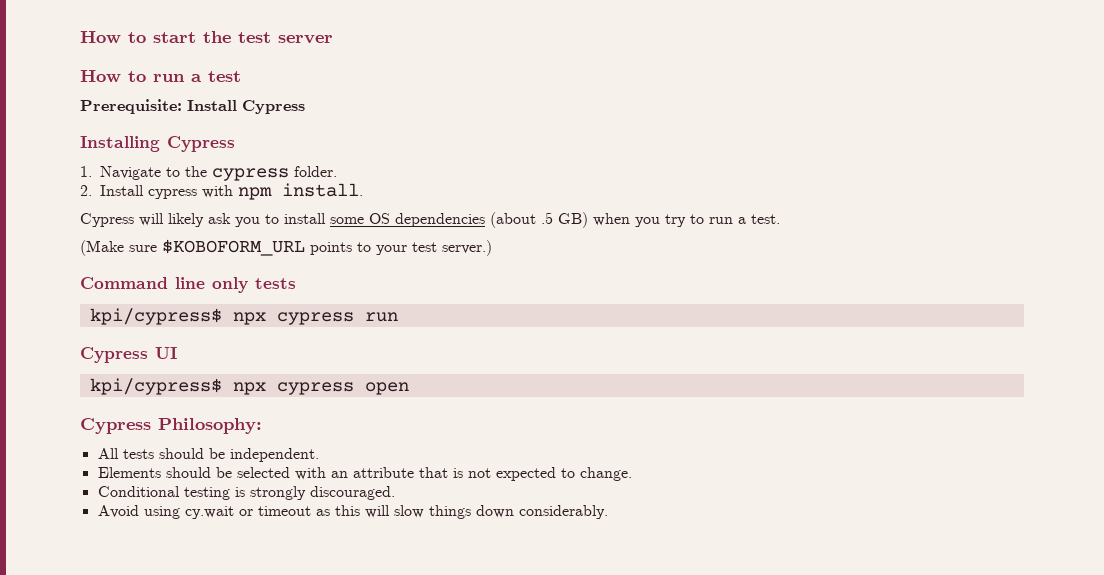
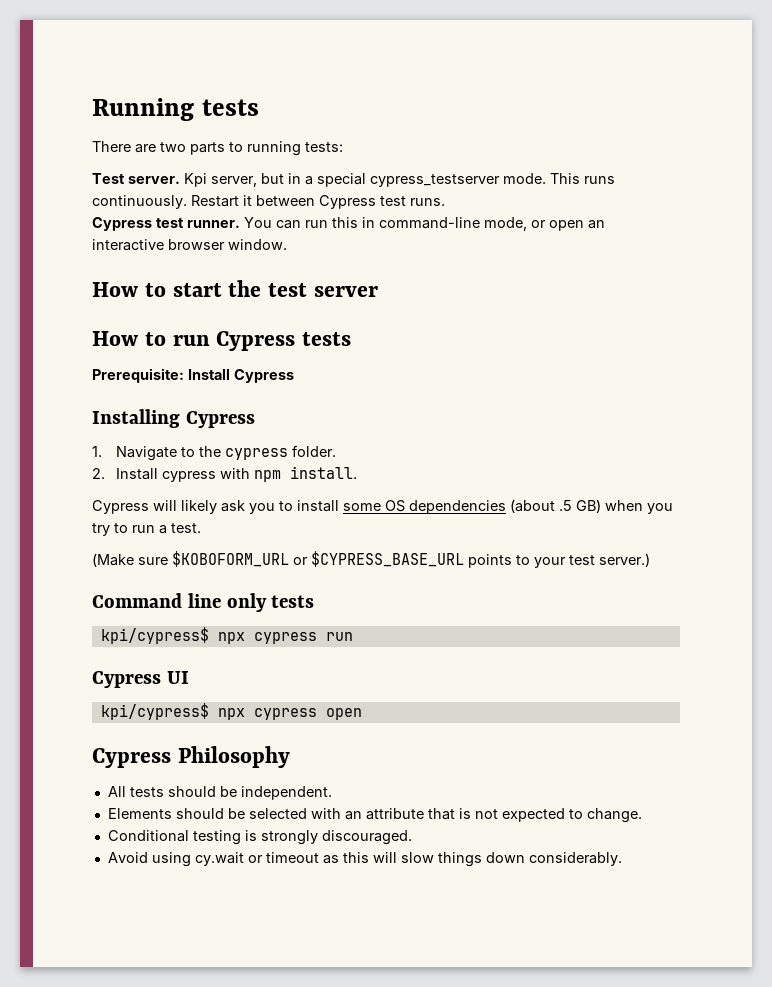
+ Running tests
+ There are two parts to running tests:
+ Test server. Kpi server, but in a special cypress_testserver mode. This runs continuously. Restart it between Cypress test runs.
+ Cypress test runner. You can run this in command-line mode, or open an interactive browser window.
- How to run a test
+ How to run Cypress tests
- (Make sure $KOBOFORM_URL points to your test server.)
+ (Make sure $KOBOFORM_URL or $CYPRESS_BASE_URL points to your test server.)
- Cypress Philosophy:
+ Cypress Philosophy

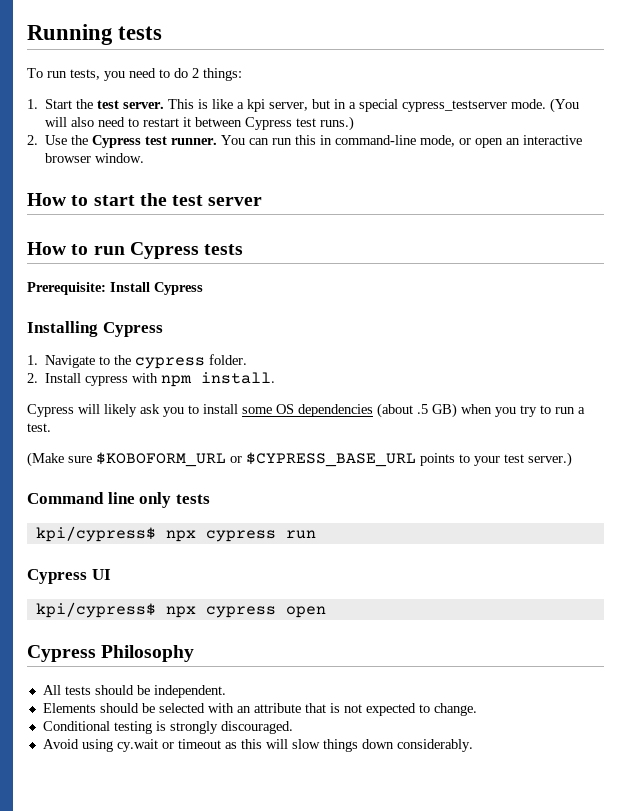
- There are two parts to running tests:
- Test server. Kpi server, but in a special cypress_testserver mode.
+ To run tests, you need to do 2 things:
+ 1. Start the test server. This is like a kpi server, but in a special cypress_testserver mode.
- This runs continuously. Restart it between Cypress test runs.
- Cypress test runner.
+ (You will also need to restart it between Cypress test runs.)
+ 2. Use the Cypress test runner.

